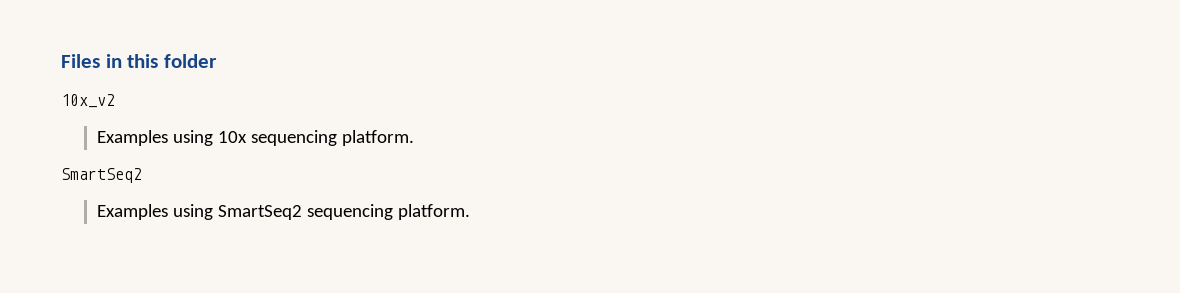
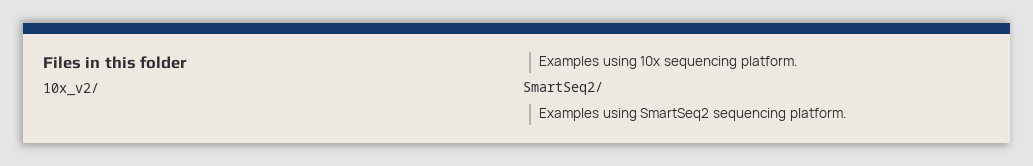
- 10x_v2
+ 10x_v2/
  Examples using 10x sequencing platform.
- SmartSeq2
+ SmartSeq2/

